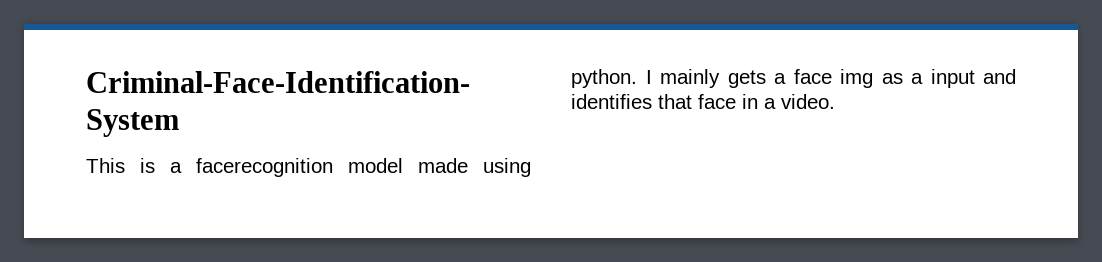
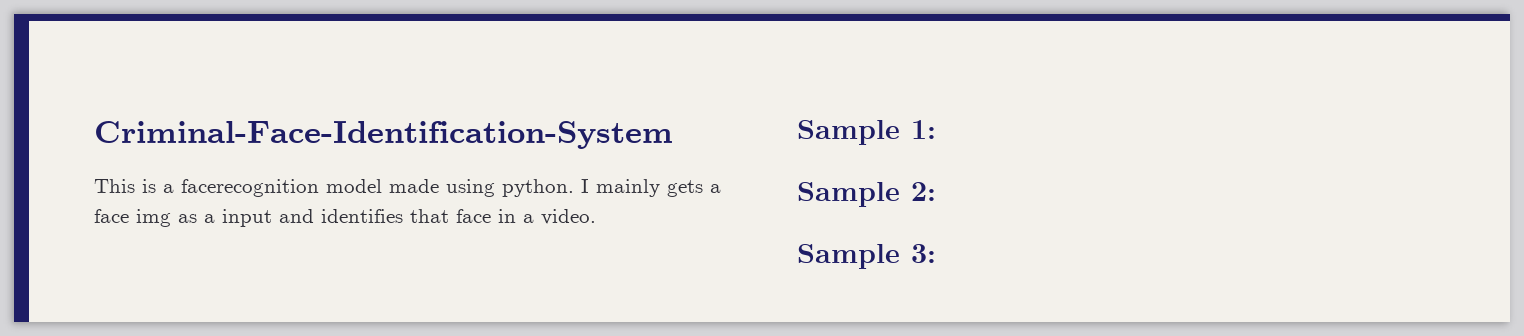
+ Sample 1:
+ Sample 2:
+ Sample 3:

